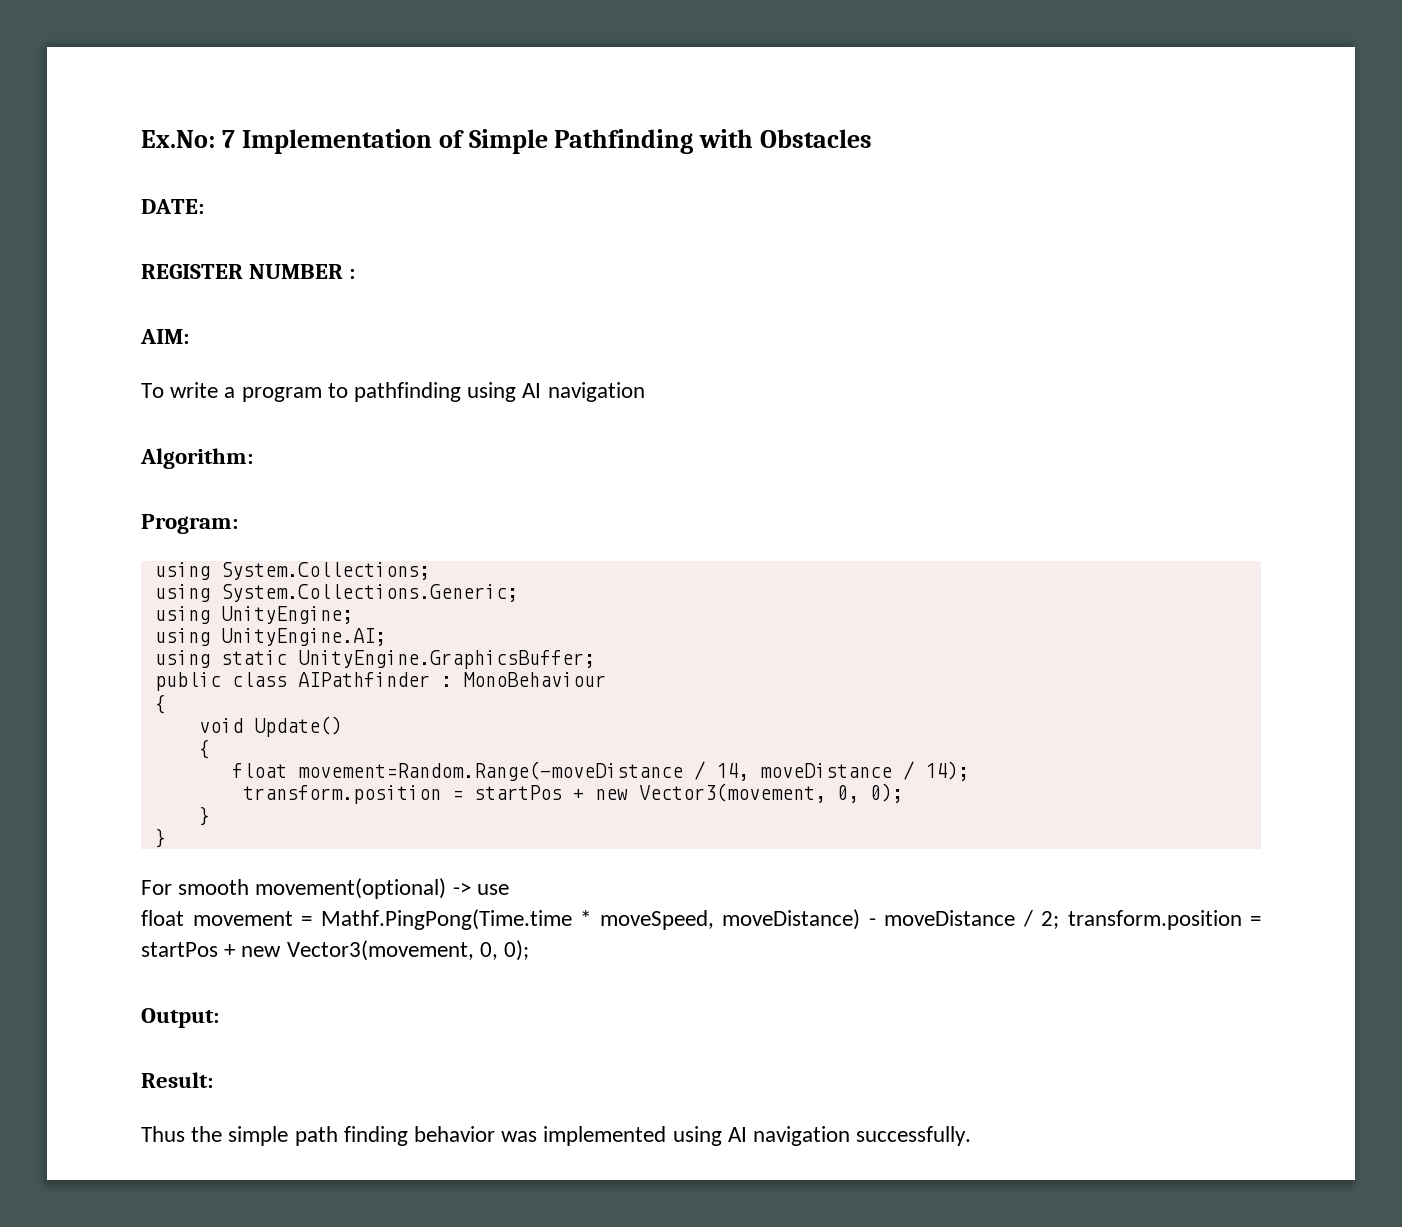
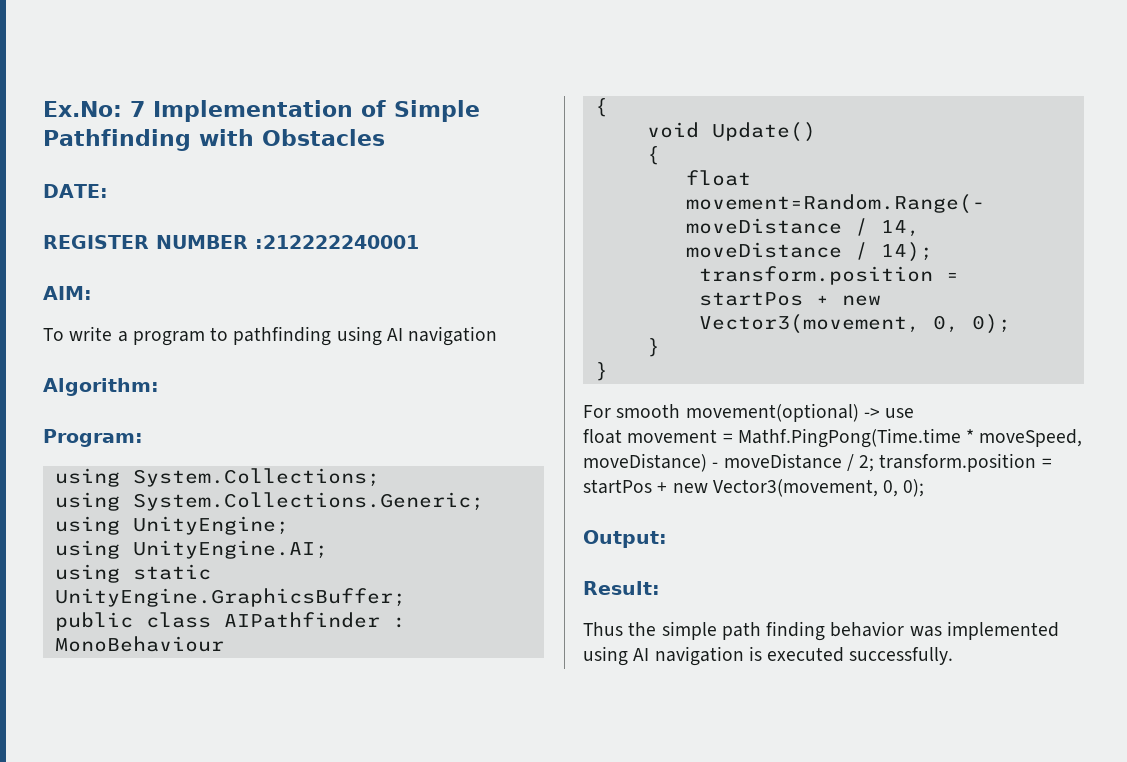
- REGISTER NUMBER :
+ REGISTER NUMBER :212222240001
- Thus the simple path finding behavior was implemented using AI navigation successfully.
+ Thus the simple path finding behavior was implemented using AI navigation is executed successfully.

